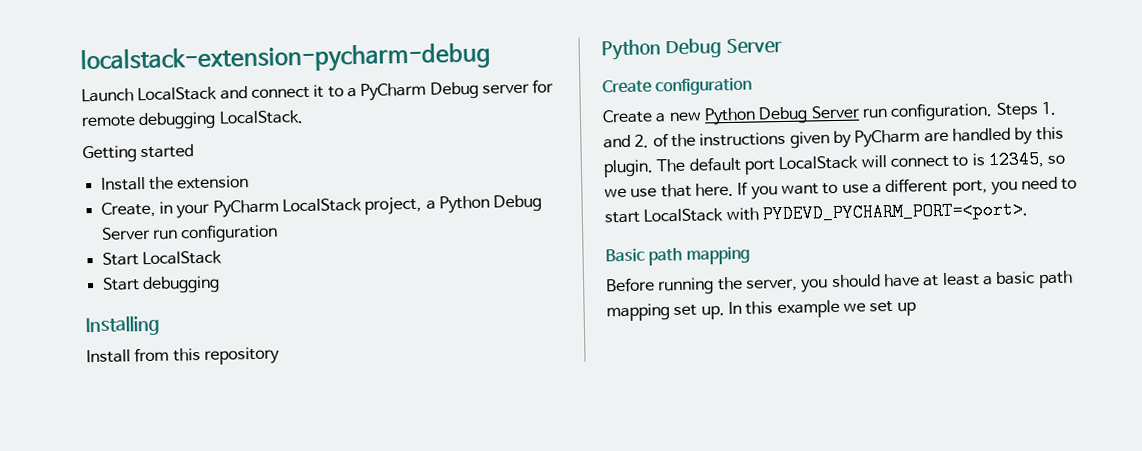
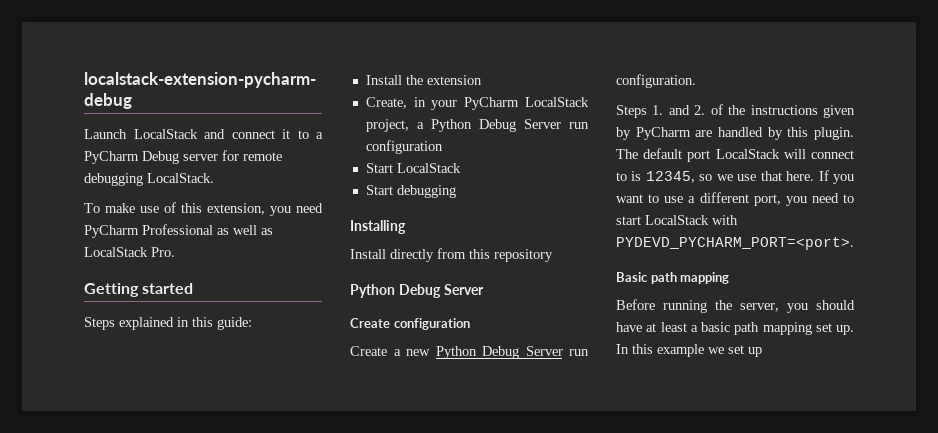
+ To make use of this extension, you need PyCharm Professional as well as LocalStack Pro.
  Getting started
+ Steps explained in this guide:
- Install from this repository
+ Install directly from this repository
- Create a new Python Debug Server run configuration. Steps 1. and 2. of the instructions given by PyCharm are handled by this plugin.
+ Create a new Python Debug Server run configuration.
+ Steps 1. and 2. of the instructions given by PyCharm are handled by this plugin.

